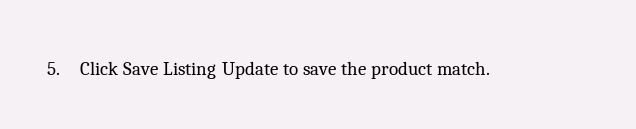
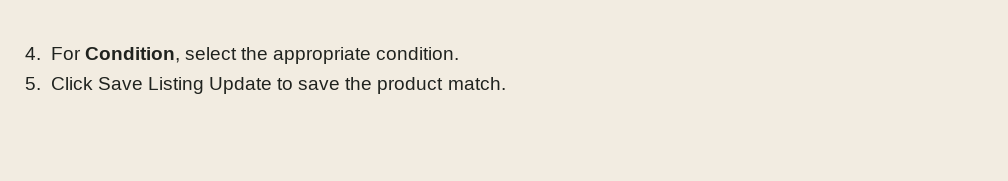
+ 4. For Condition, select the appropriate condition.

